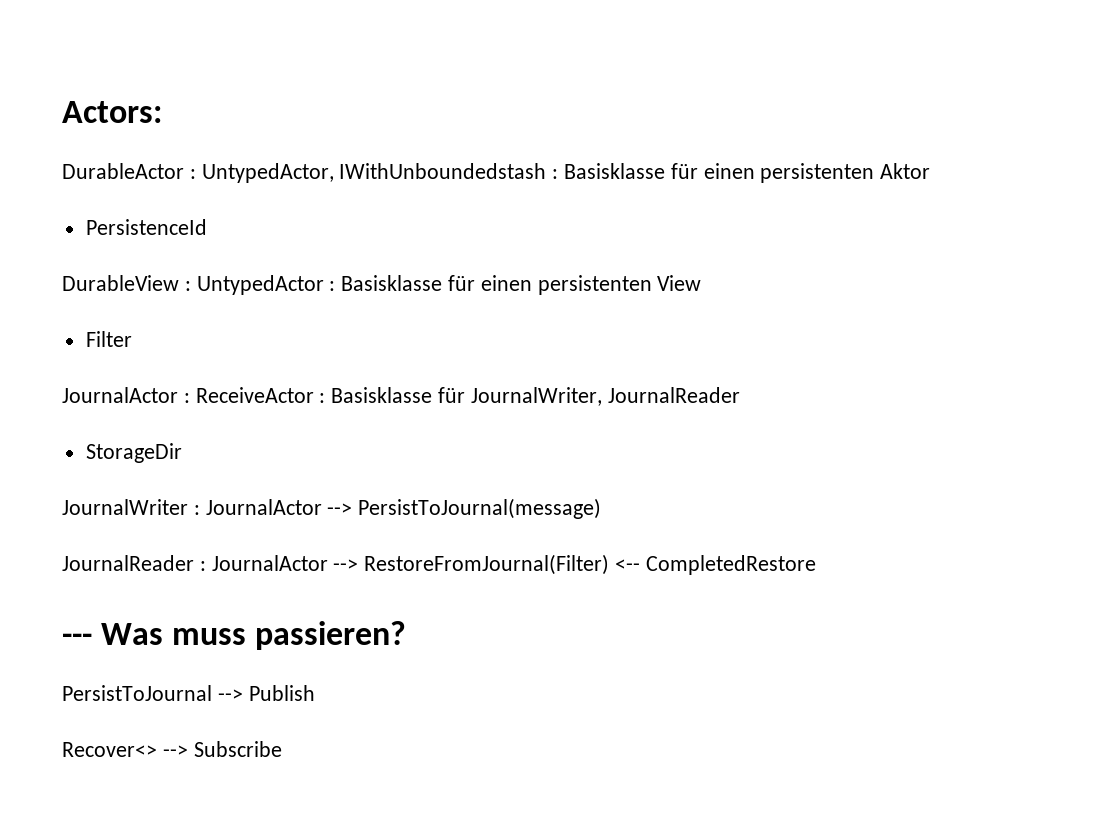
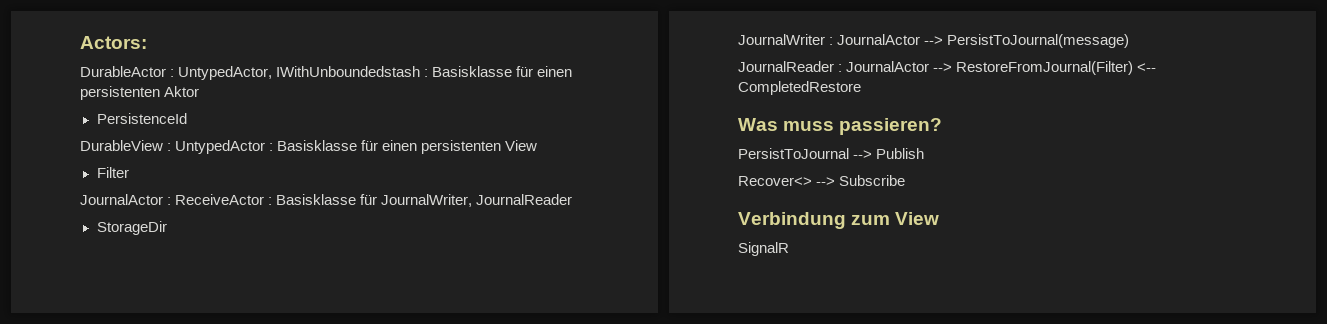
- --- Was muss passieren?
+ Was muss passieren?
+ Verbindung zum View
+ SignalR

